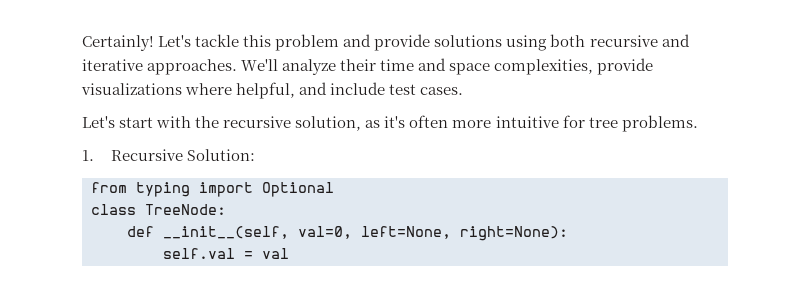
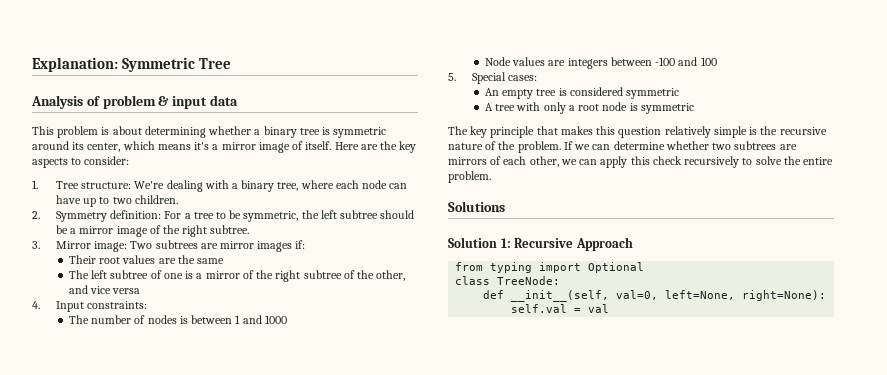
- Certainly! Let's tackle this problem and provide solutions using both recursive and iterative approaches. We'll analyze their time and space complexities, provide visualizations where helpful, and include test cases.
- Let's start with the recursive solution, as it's often more intuitive for tree problems.
- 1. Recursive Solution:
+ Explanation: Symmetric Tree
+ Analysis of problem & input data
+ This problem is about determining whether a binary tree is symmetric around its center, which means it's a mirror image of itself. Here are the key aspects to consider:
+ 1. Tree structure: We're dealing with a binary tree, where each node can have up to two children.
+ 2. Symmetry definition: For a tree to be symmetric, the left subtree should be a mirror image of the right subtree.
+ 3. Mirror image: Two subtrees are mirror images if:
+ Their root values are the same
+ The left subtree of one is a mirror of the right subtree of the other, and vice versa
+ 4. Input constraints:
+ The number of nodes is between 1 and 1000
+ Node values are integers between -100 and 100
+ 5. Special cases:
+ An empty tree is considered symmetric
+ A tree with only a root node is symmetric
+ The key principle that makes this question relatively simple is the recursive nature of the problem. If we can determine whether two subtrees are mirrors of each other, we can apply this check recursively to solve the entire problem.
+ Solutions
+ Solution 1: Recursive Approach

